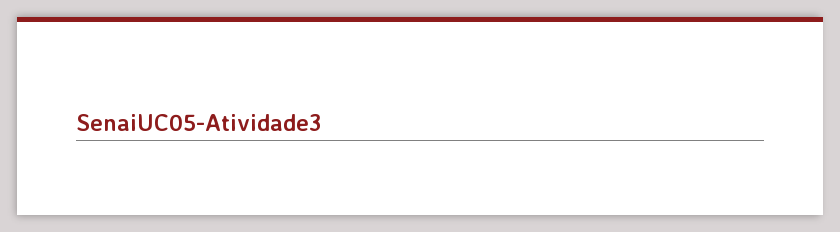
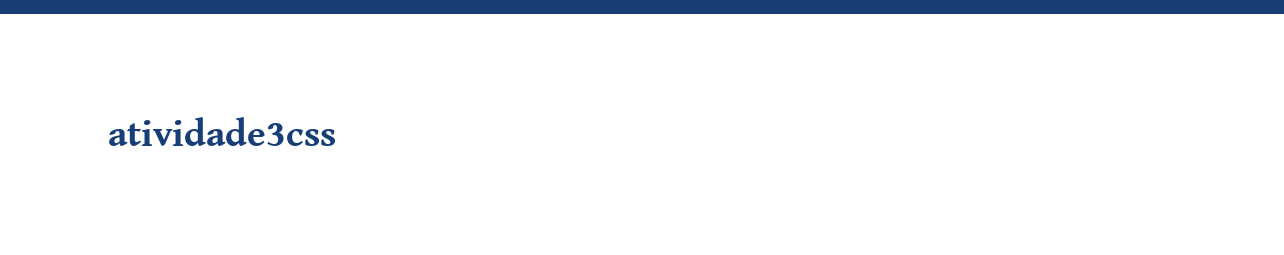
- SenaiUC05-Atividade3
+ atividade3css

